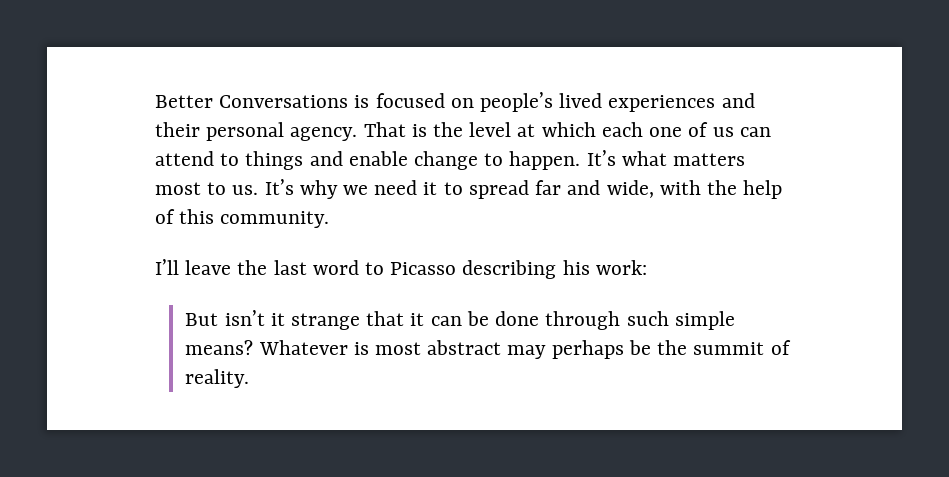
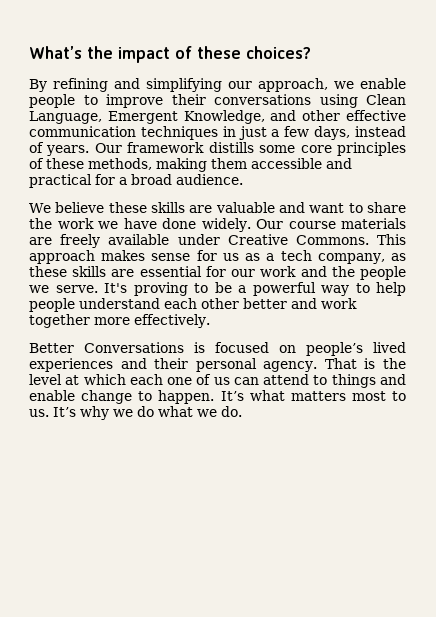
+ What’s the impact of these choices?
+ By refining and simplifying our approach, we enable people to improve their conversations using Clean Language, Emergent Knowledge, and other effective communication techniques in just a few days, instead of years. Our framework distills some core principles of these methods, making them accessible and practical for a broad audience.
+ We believe these skills are valuable and want to share the work we have done widely. Our course materials are freely available under Creative Commons. This approach makes sense for us as a tech company, as these skills are essential for our work and the people we serve. It's proving to be a powerful way to help people understand each other better and work together more effectively.
- It’s why we need it to spread far and wide, with the help of this community.
- I’ll leave the last word to Picasso describing his work:
- But isn’t it strange that it can be done through such simple means? Whatever is most abstract may perhaps be the summit of reality.
+ It’s why we do what we do.

